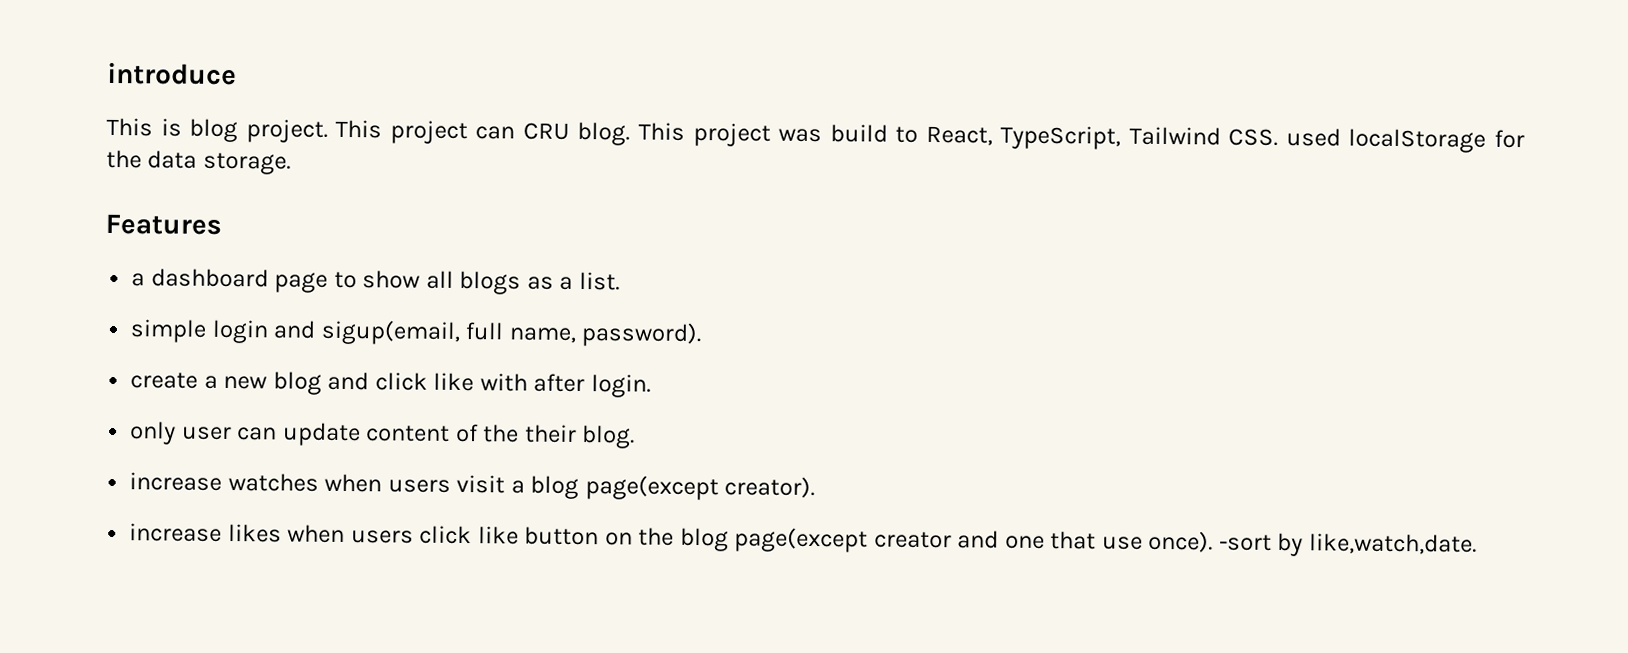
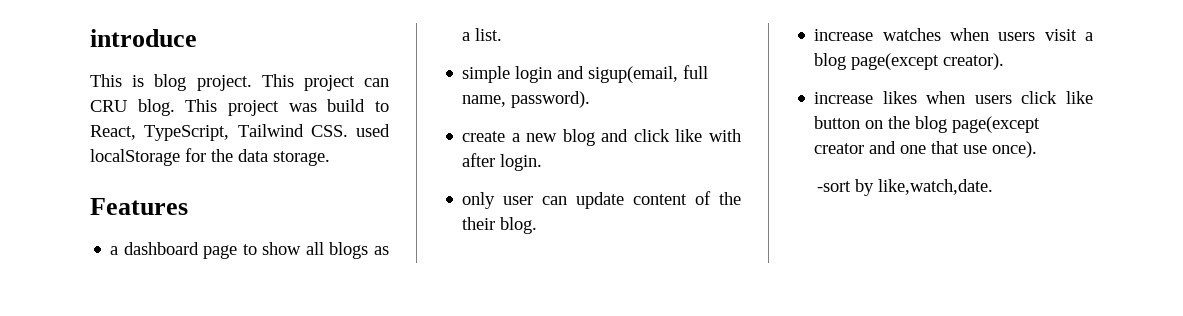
- increase likes when users click like button on the blog page(except creator and one that use once). -sort by like,watch,date.
+ increase likes when users click like button on the blog page(except creator and one that use once).
+ -sort by like,watch,date.

